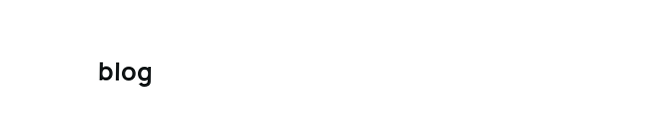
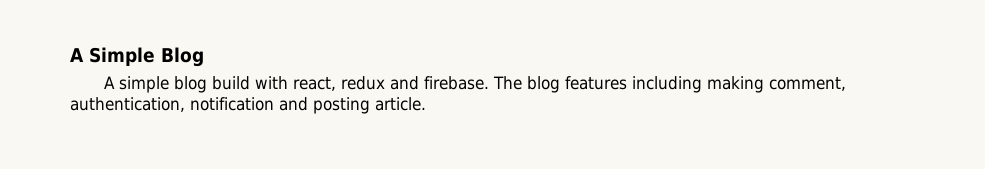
- blog
+ A Simple Blog
+ A simple blog build with react, redux and firebase. The blog features including making comment, authentication, notification and posting article.

